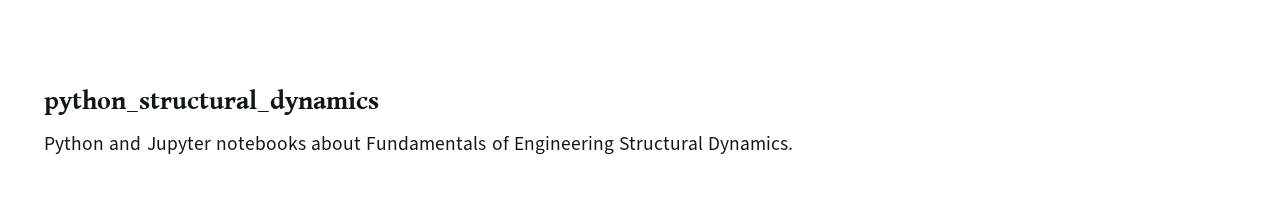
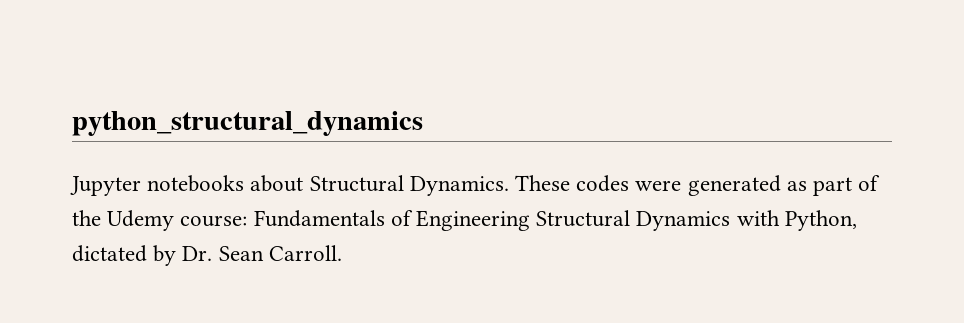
- Python and Jupyter notebooks about Fundamentals of Engineering Structural Dynamics.
+ Jupyter notebooks about Structural Dynamics. These codes were generated as part of the Udemy course: Fundamentals of Engineering Structural Dynamics with Python, dictated by Dr. Sean Carroll.

